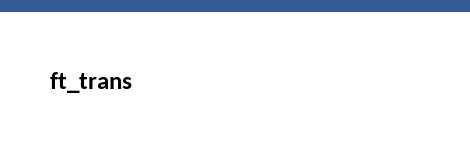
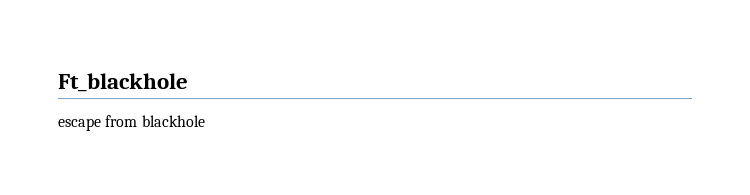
- ft_trans
+ Ft_blackhole
+ escape from blackhole

